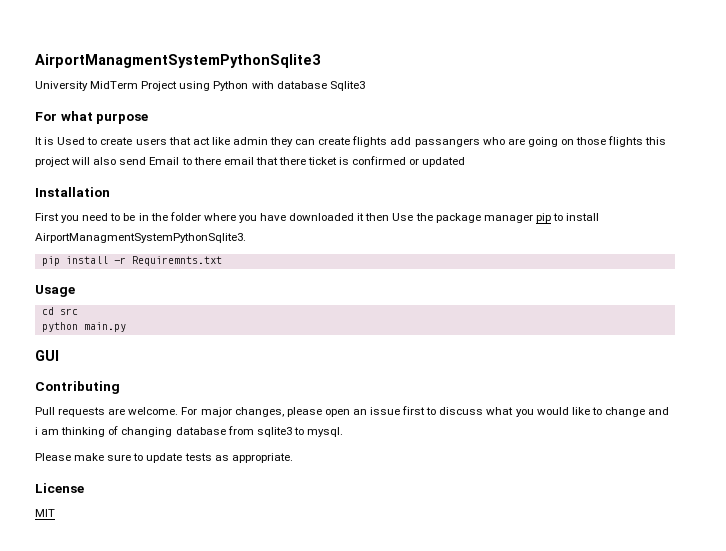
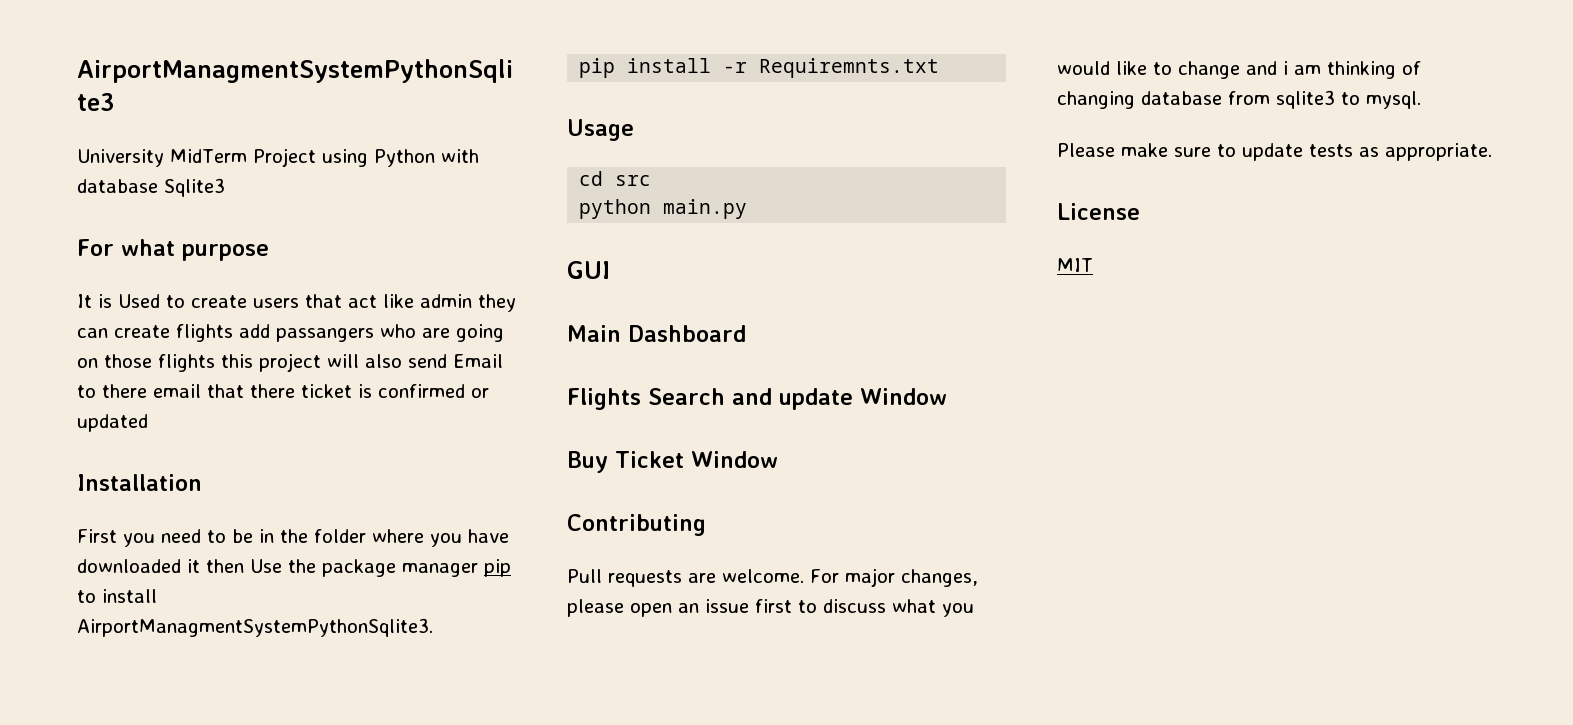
+ Main Dashboard
+ Flights Search and update Window
+ Buy Ticket Window

